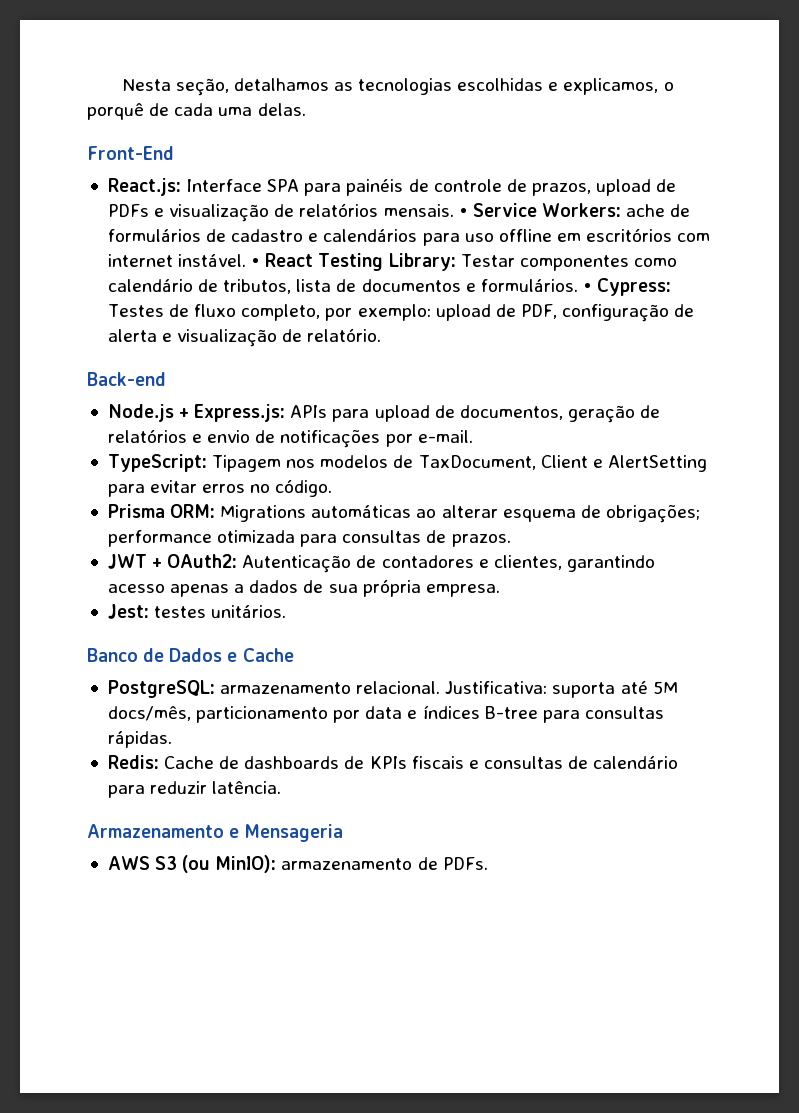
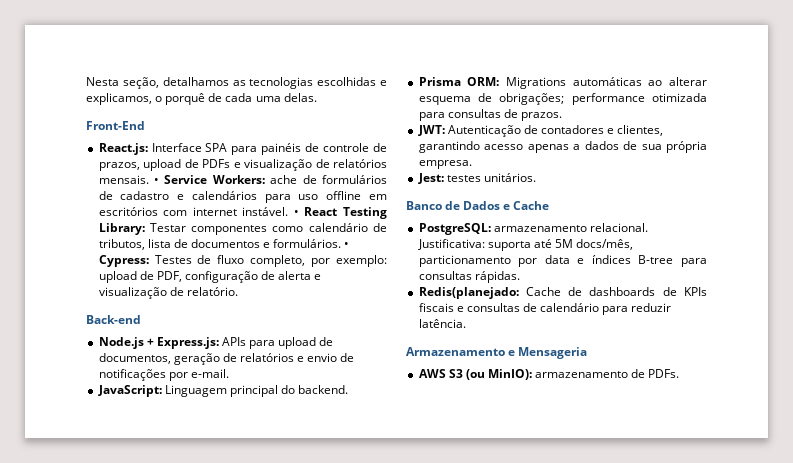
- TypeScript: Tipagem nos modelos de TaxDocument, Client e AlertSetting para evitar erros no código.
+ JavaScript: Linguagem principal do backend.
- JWT + OAuth2: Autenticação de contadores e clientes, garantindo acesso apenas a dados de sua própria empresa.
+ JWT: Autenticação de contadores e clientes, garantindo acesso apenas a dados de sua própria empresa.
- Redis: Cache de dashboards de KPIs fiscais e consultas de calendário para reduzir latência.
+ Redis(planejado: Cache de dashboards de KPIs fiscais e consultas de calendário para reduzir latência.

